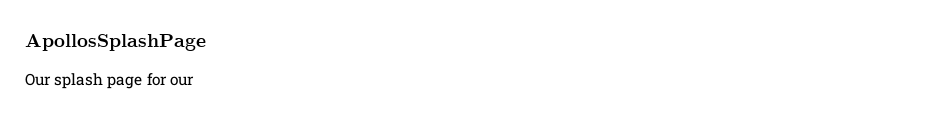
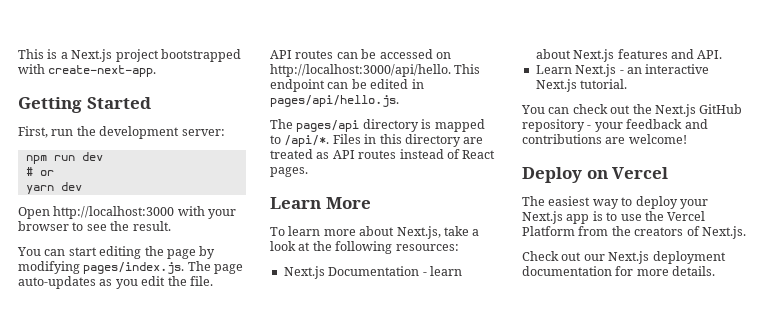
- ApollosSplashPage
- Our splash page for our
+ This is a Next.js project bootstrapped with create-next-app.
+ Getting Started
+ First, run the development server:
+ npm run dev
+ # or
+ yarn dev
+ Open http://localhost:3000 with your browser to see the result.
+ You can start editing the page by modifying pages/index.js. The page auto-updates as you edit the file.
+ API routes can be accessed on http://localhost:3000/api/hello. This endpoint can be edited in pages/api/hello.js.
+ The pages/api directory is mapped to /api/*. Files in this directory are treated as API routes instead of React pages.
+ Learn More
+ To learn more about Next.js, take a look at the following resources:
+ Next.js Documentation - learn about Next.js features and API.
+ Learn Next.js - an interactive Next.js tutorial.
+ You can check out the Next.js GitHub repository - your feedback and contributions are welcome!
+ Deploy on Vercel
+ The easiest way to deploy your Next.js app is to use the Vercel Platform from the creators of Next.js.
+ Check out our Next.js deployment documentation for more details.

